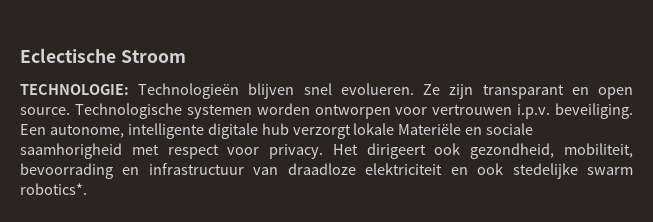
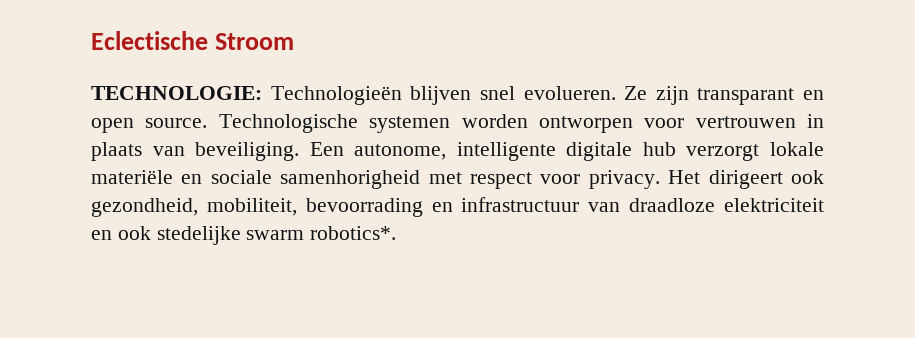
- Technologische systemen worden ontworpen voor vertrouwen i.p.v. beveiliging.
+ Technologische systemen worden ontworpen voor vertrouwen in plaats van beveiliging.
- Een autonome, intelligente digitale hub verzorgt lokale Materiële en sociale saamhorigheid met respect voor privacy.
+ Een autonome, intelligente digitale hub verzorgt lokale materiële en sociale samenhorigheid met respect voor privacy.

